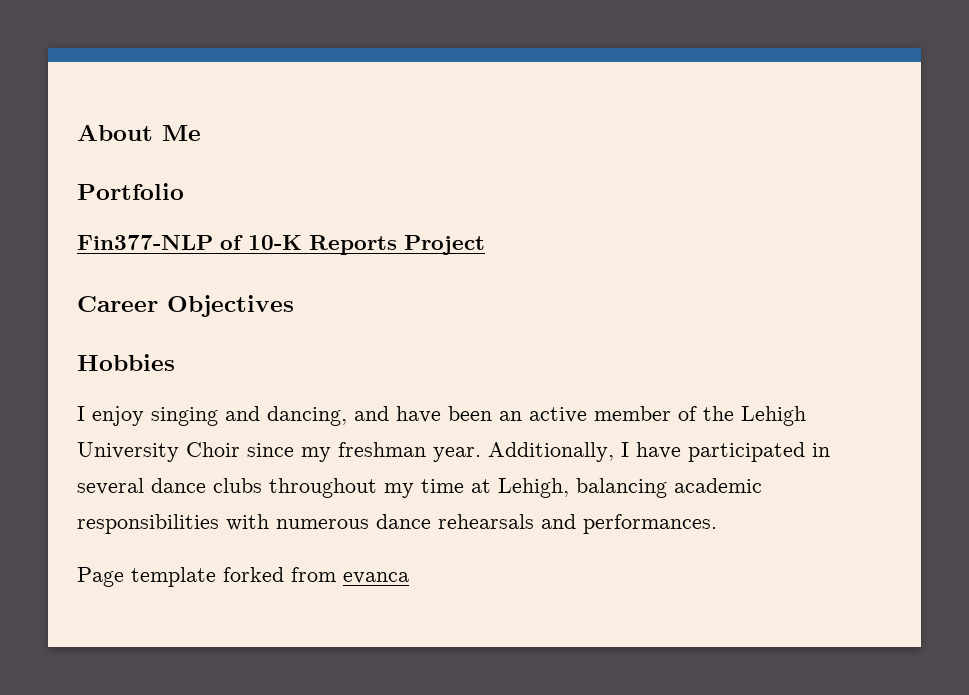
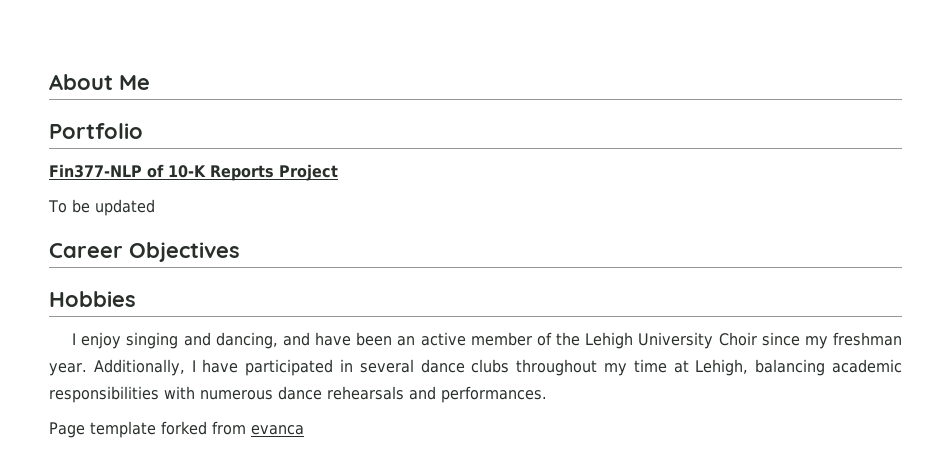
+ To be updated

